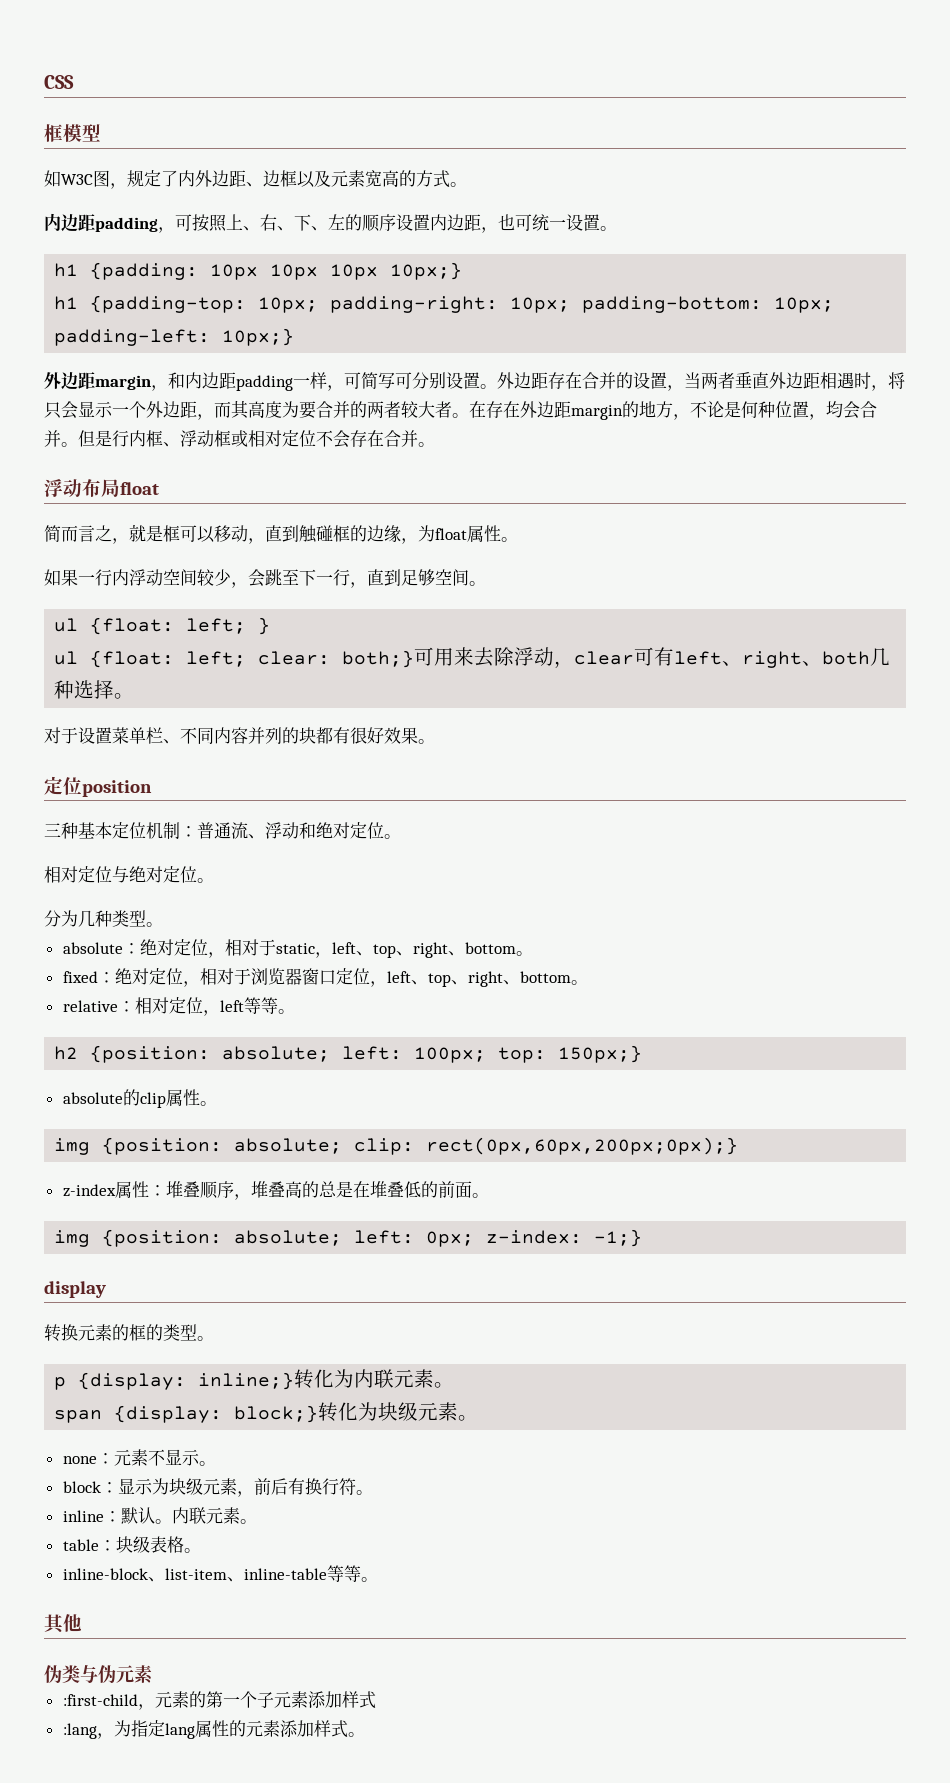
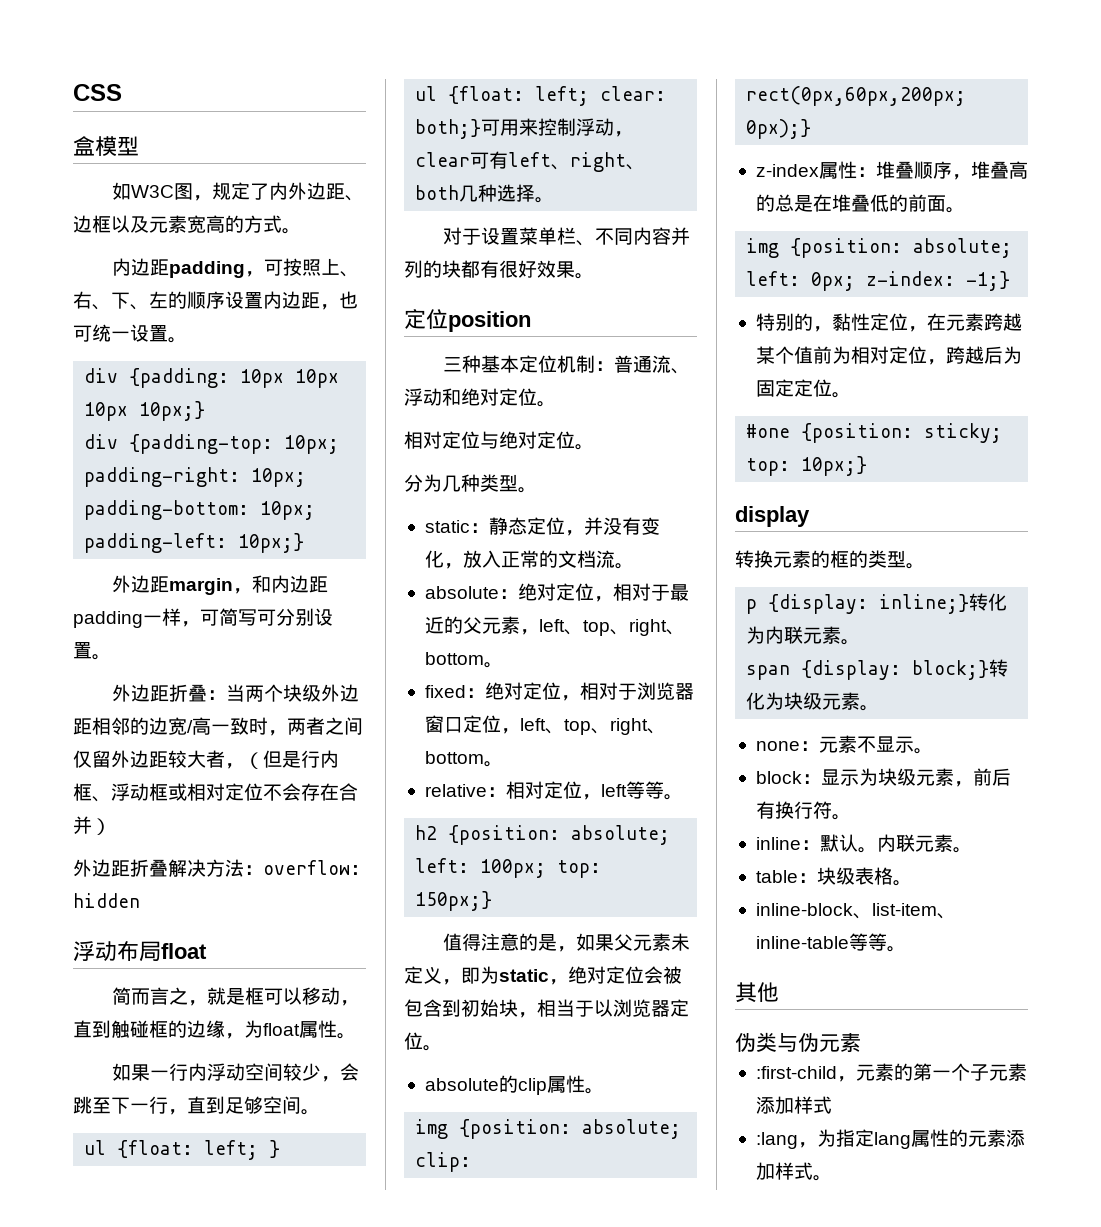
- 框模型
+ 盒模型
- h1 {padding: 10px 10px 10px 10px;}
+ div {padding: 10px 10px 10px 10px;}
- h1 {padding-top: 10px; padding-right: 10px; padding-bottom: 10px; padding-left: 10px;}
+ div {padding-top: 10px; padding-right: 10px; padding-bottom: 10px; padding-left: 10px;}
- 外边距margin，和内边距padding一样，可简写可分别设置。外边距存在合并的设置，当两者垂直外边距相遇时，将只会显示一个外边距，而其高度为要合并的两者较大者。在存在外边距margin的地方，不论是何种位置，均会合并。但是行内框、浮动框或相对定位不会存在合并。
+ 外边距margin，和内边距padding一样，可简写可分别设置。
+ 外边距折叠：当两个块级外边距相邻的边宽/高一致时，两者之间仅留外边距较大者，（但是行内框、浮动框或相对定位不会存在合并）
+ 外边距折叠解决方法：overflow: hidden
- ul {float: left; clear: both;}可用来去除浮动，clear可有left、right、both几种选择。
+ ul {float: left; clear: both;}可用来控制浮动，clear可有left、right、both几种选择。
+ static：静态定位，并没有变化，放入正常的文档流。
- absolute：绝对定位，相对于static，left、top、right、bottom。
+ absolute：绝对定位，相对于最近的父元素，left、top、right、bottom。
+ 值得注意的是，如果父元素未定义，即为static，绝对定位会被包含到初始块，相当于以浏览器定位。
+ 特别的，黏性定位，在元素跨越某个值前为相对定位，跨越后为固定定位。
+ #one {position: sticky; top: 10px;}

